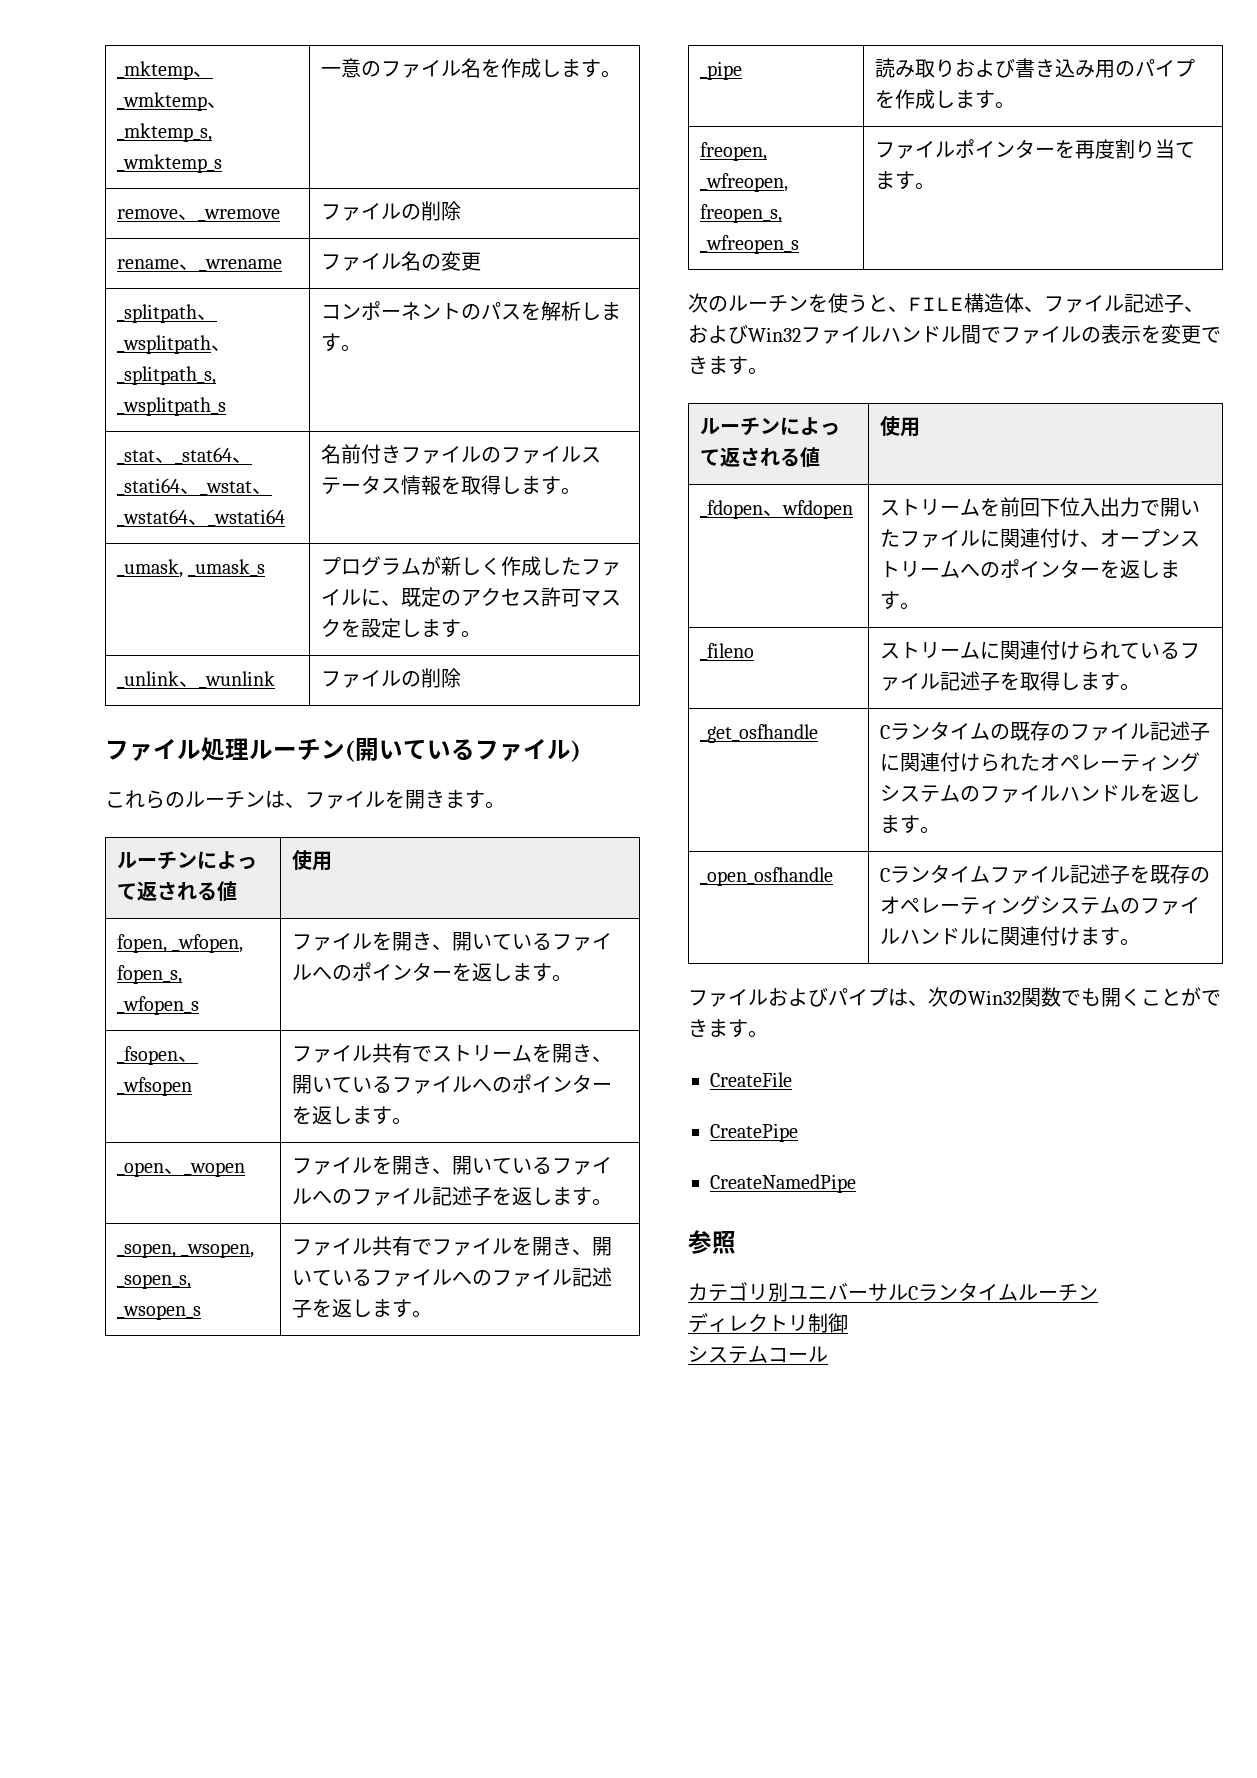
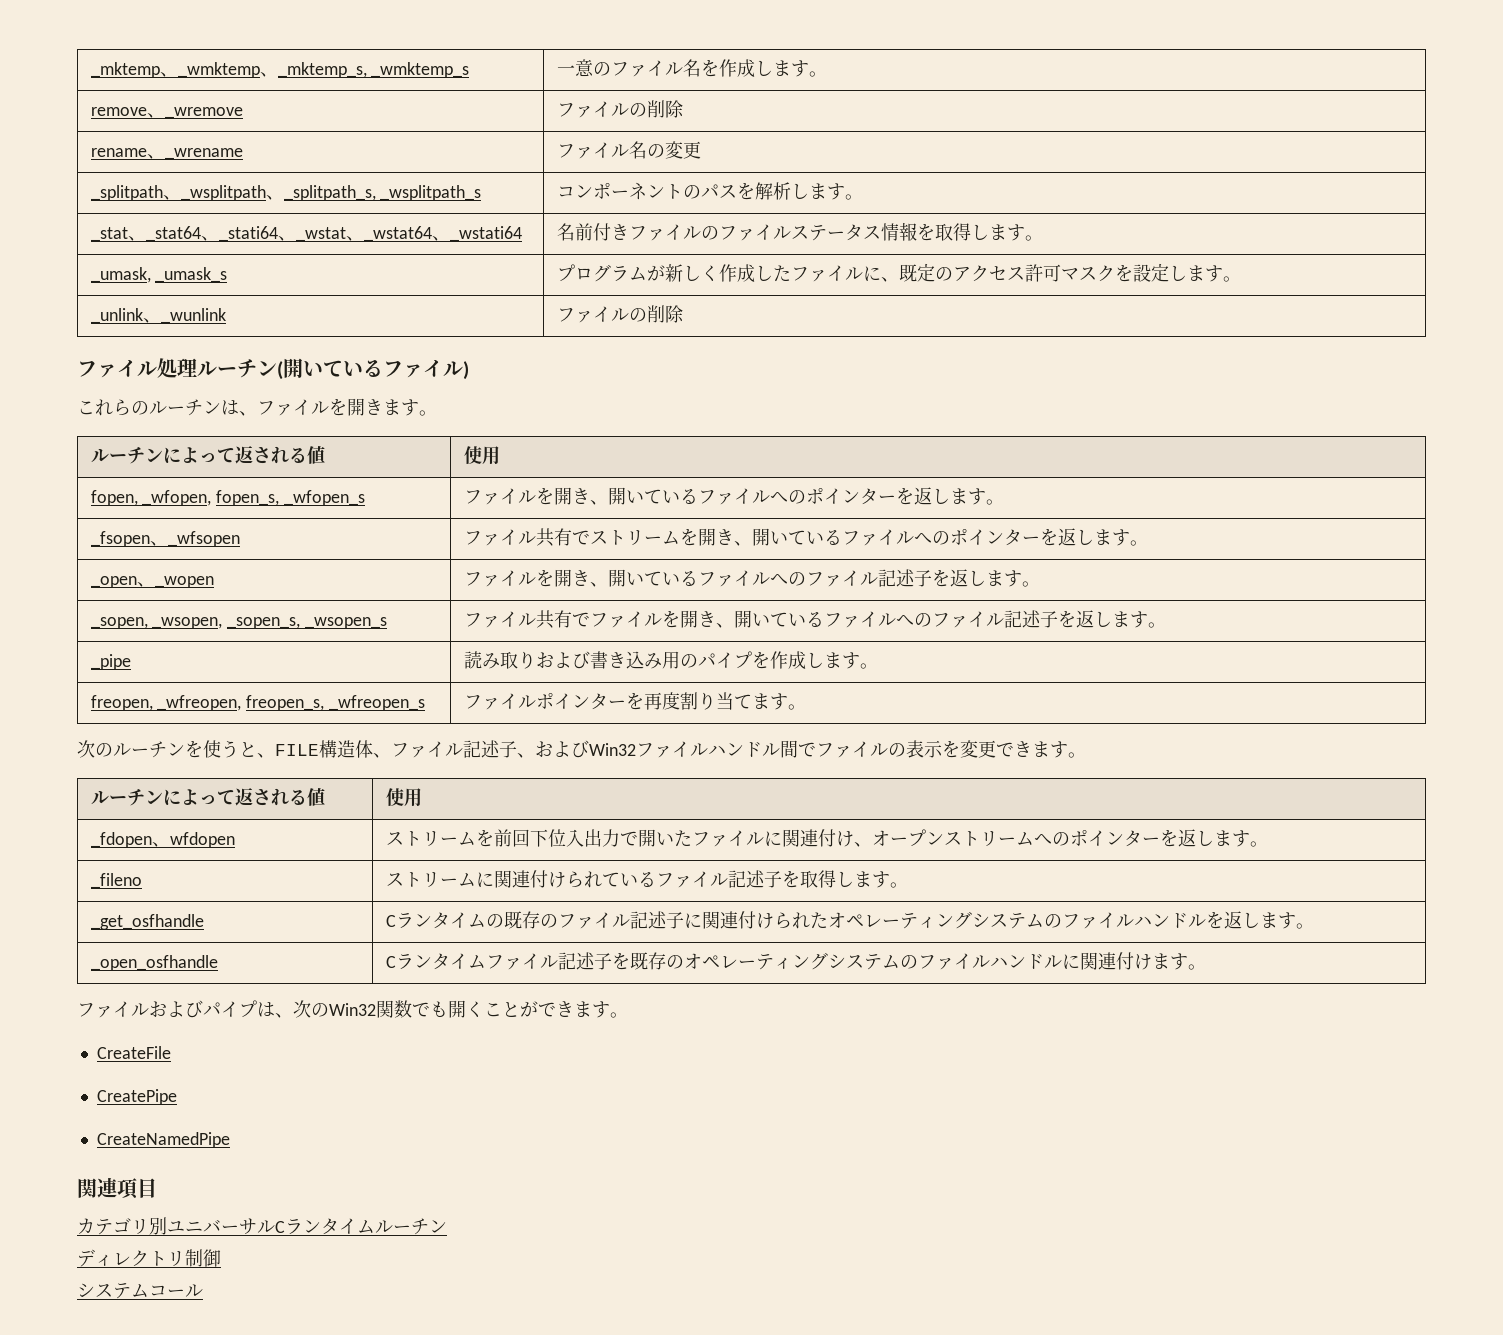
- 参照
+ 関連項目

